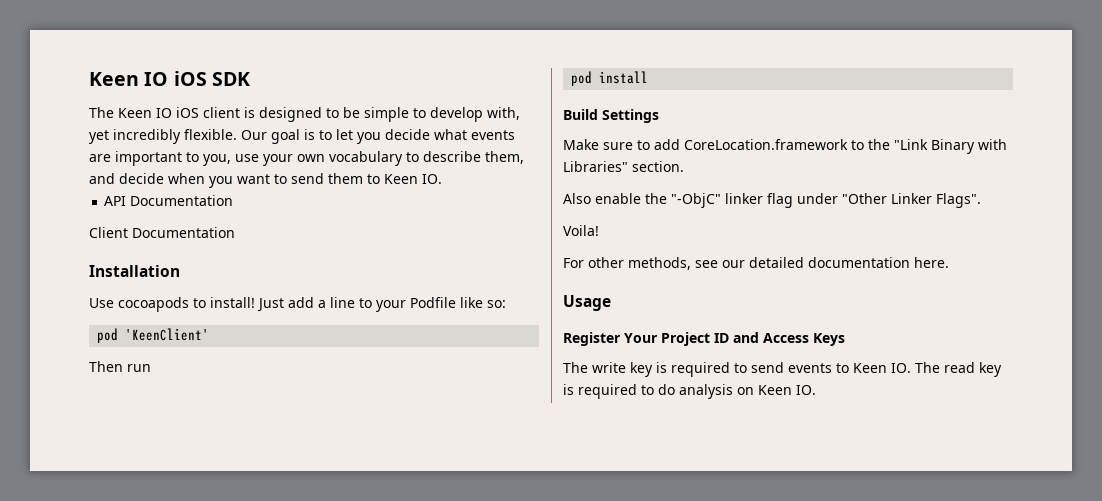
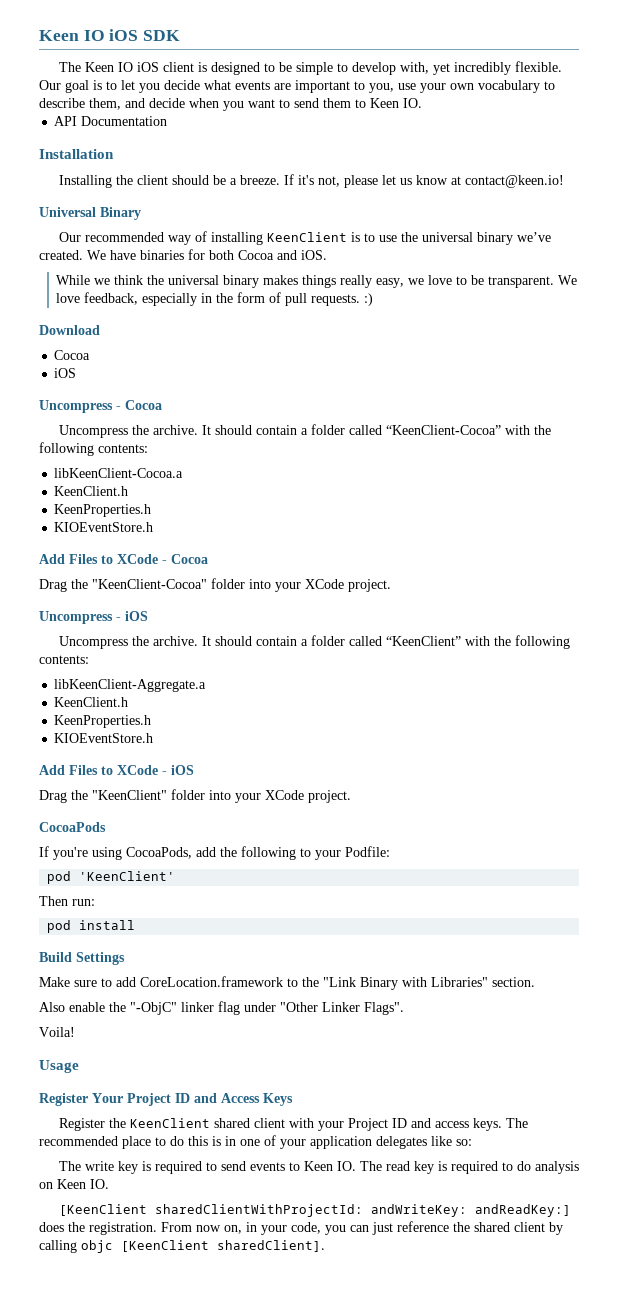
- Client Documentation
- Use cocoapods to install! Just add a line to your Podfile like so:
+ Installing the client should be a breeze. If it's not, please let us know at contact@keen.io!
+ Universal Binary
+ Our recommended way of installing KeenClient is to use the universal binary we’ve created. We have binaries for both Cocoa and iOS.
+ While we think the universal binary makes things really easy, we love to be transparent. We love feedback, especially in the form of pull requests. :)
+ Download
+ Cocoa
+ iOS
+ Uncompress - Cocoa
+ Uncompress the archive. It should contain a folder called “KeenClient-Cocoa” with the following contents:
+ libKeenClient-Cocoa.a
+ KeenClient.h
+ KeenProperties.h
+ KIOEventStore.h
+ Add Files to XCode - Cocoa
+ Drag the "KeenClient-Cocoa" folder into your XCode project.
+ Uncompress - iOS
+ Uncompress the archive. It should contain a folder called “KeenClient” with the following contents:
+ libKeenClient-Aggregate.a
+ KeenClient.h
+ KeenProperties.h
+ KIOEventStore.h
+ Add Files to XCode - iOS
+ Drag the "KeenClient" folder into your XCode project.
+ CocoaPods
+ If you're using CocoaPods, add the following to your Podfile:
- Then run
+ Then run:
- For other methods, see our detailed documentation here.
+ Register the KeenClient shared client with your Project ID and access keys. The recommended place to do this is in one of your application delegates like so:
+ [KeenClient sharedClientWithProjectId: andWriteKey: andReadKey:] does the registration. From now on, in your code, you can just reference the shared client by calling objc [KeenClient sharedClient].

